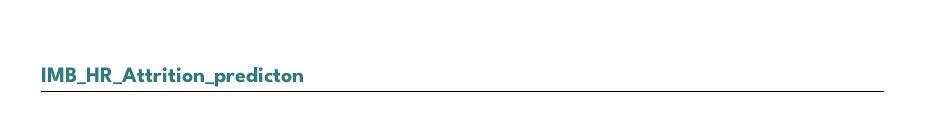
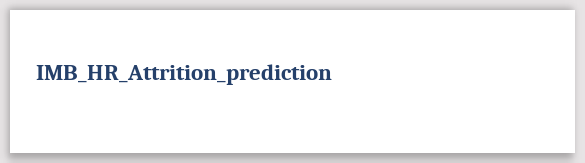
- IMB_HR_Attrition_predicton
+ IMB_HR_Attrition_prediction

